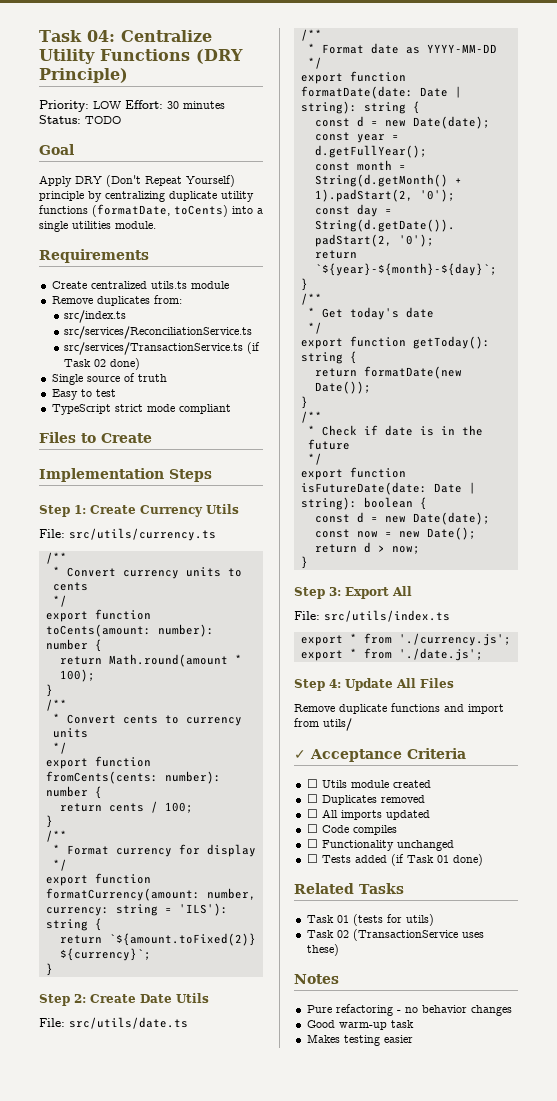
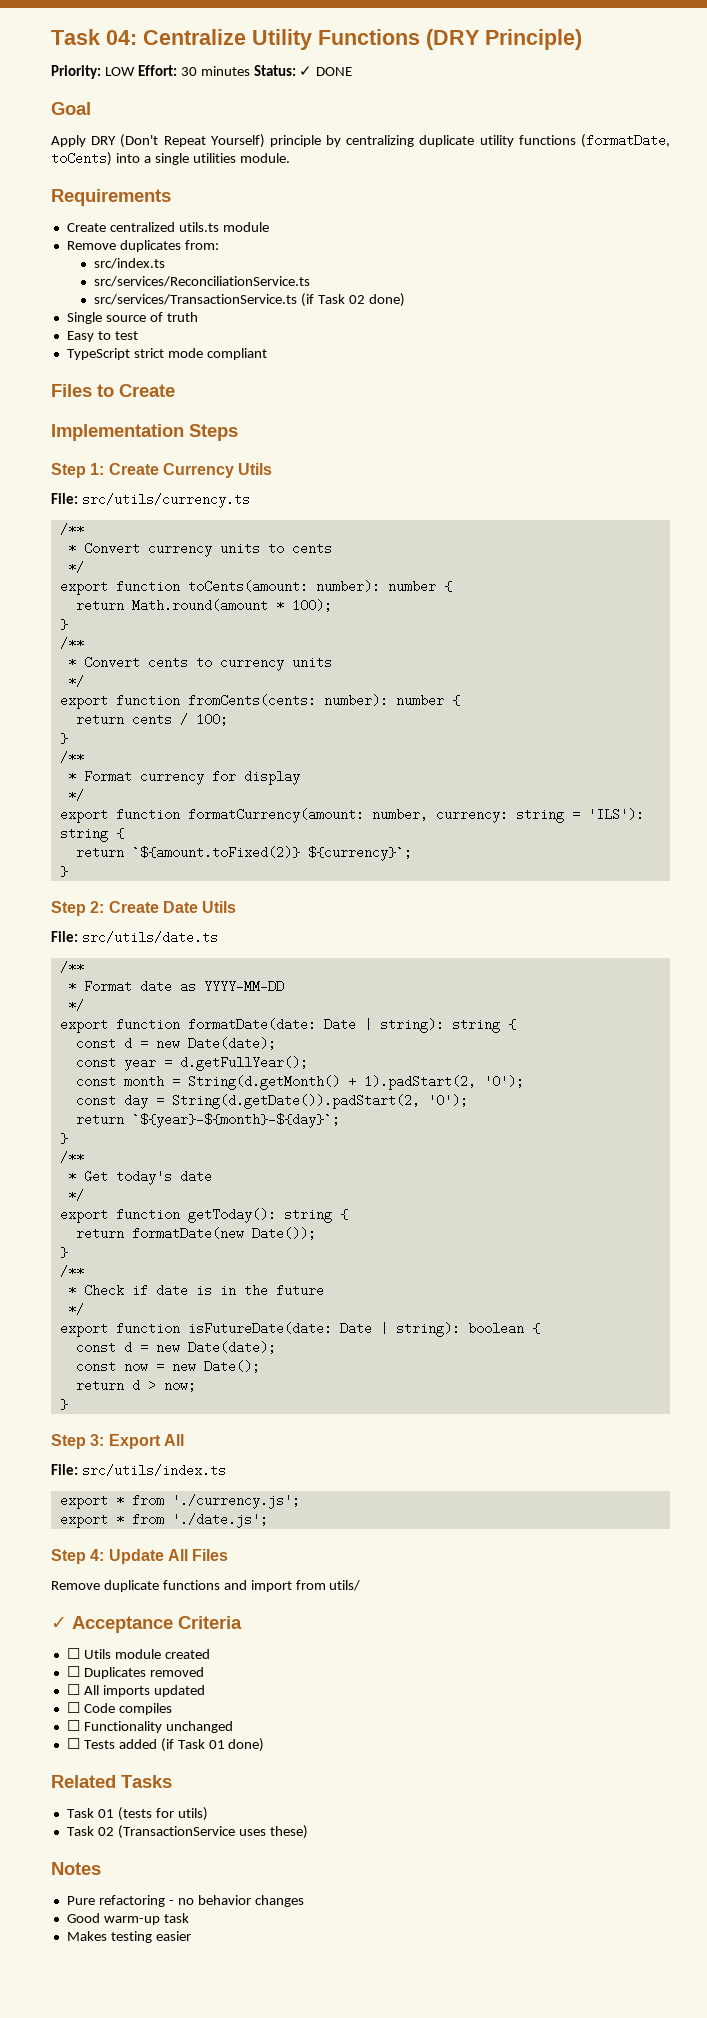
- Priority: LOW Effort: 30 minutes Status: TODO
+ Priority: LOW Effort: 30 minutes Status: ✓ DONE

